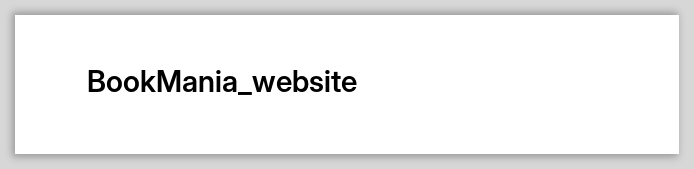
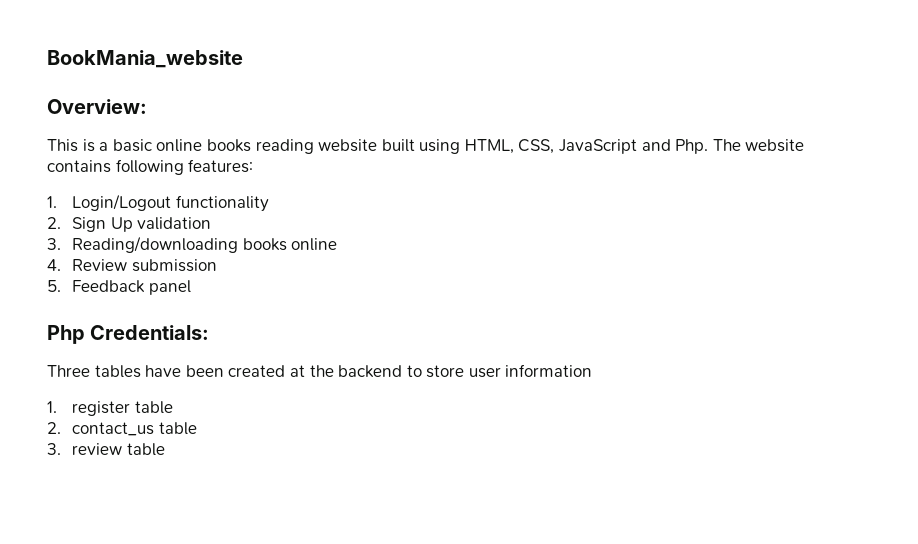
+ Overview:
+ This is a basic online books reading website built using HTML, CSS, JavaScript and Php. The website contains following features:
+ 1. Login/Logout functionality
+ 2. Sign Up validation
+ 3. Reading/downloading books online
+ 4. Review submission
+ 5. Feedback panel
+ Php Credentials:
+ Three tables have been created at the backend to store user information
+ 1. register table
+ 2. contact_us table
+ 3. review table

